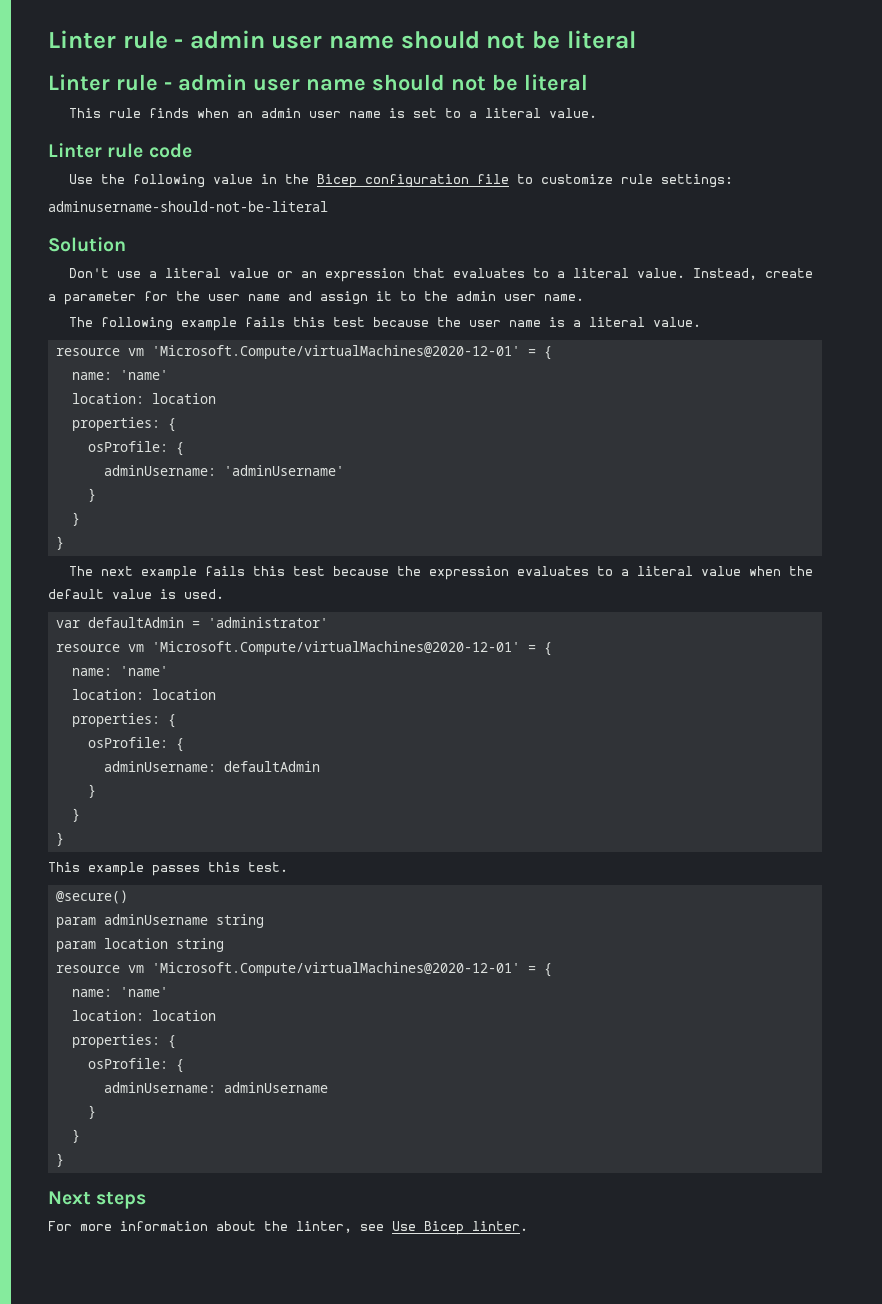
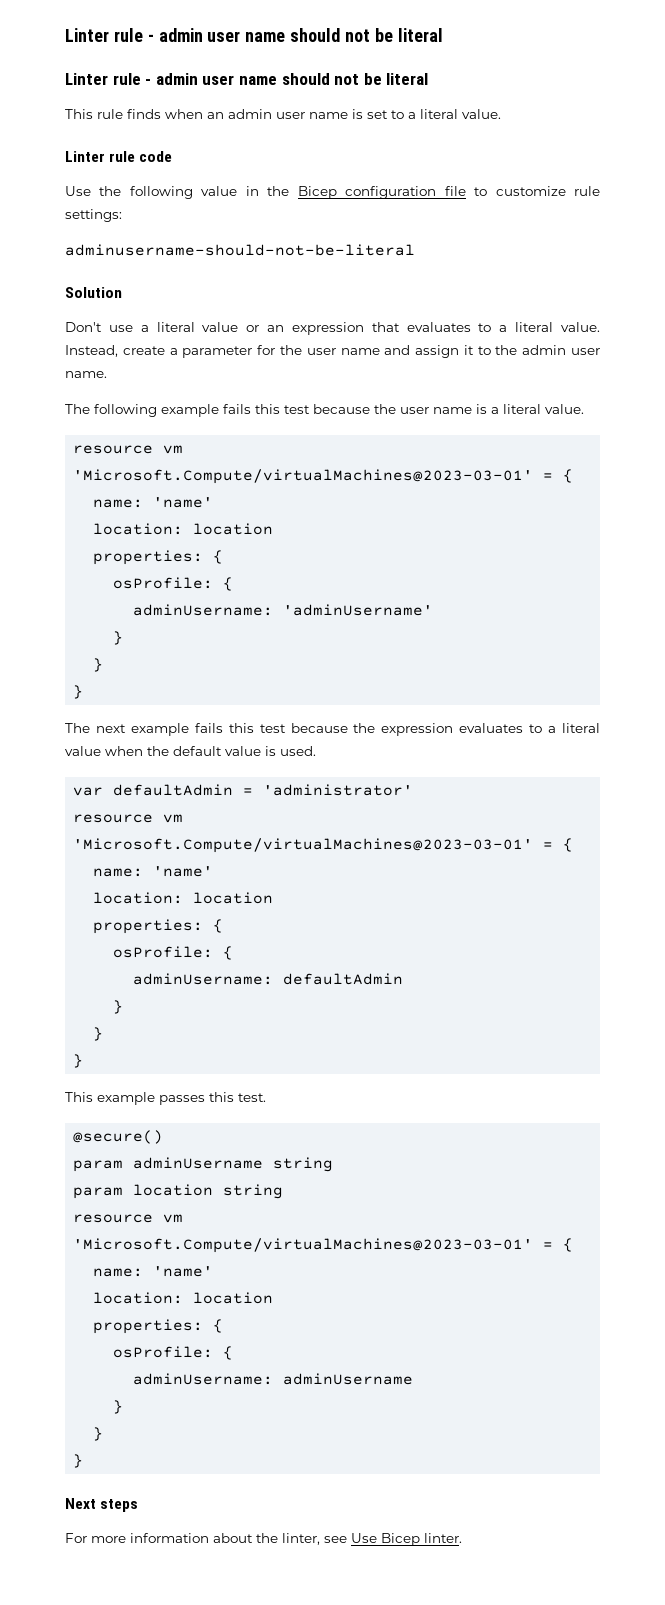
  The following example fails this test because the user name is a literal value.
- resource vm 'Microsoft.Compute/virtualMachines@2020-12-01' = {
+ resource vm 'Microsoft.Compute/virtualMachines@2023-03-01' = {
  var defaultAdmin = 'administrator'
- resource vm 'Microsoft.Compute/virtualMachines@2020-12-01' = {
+ resource vm 'Microsoft.Compute/virtualMachines@2023-03-01' = {
  param location string
- resource vm 'Microsoft.Compute/virtualMachines@2020-12-01' = {
+ resource vm 'Microsoft.Compute/virtualMachines@2023-03-01' = {

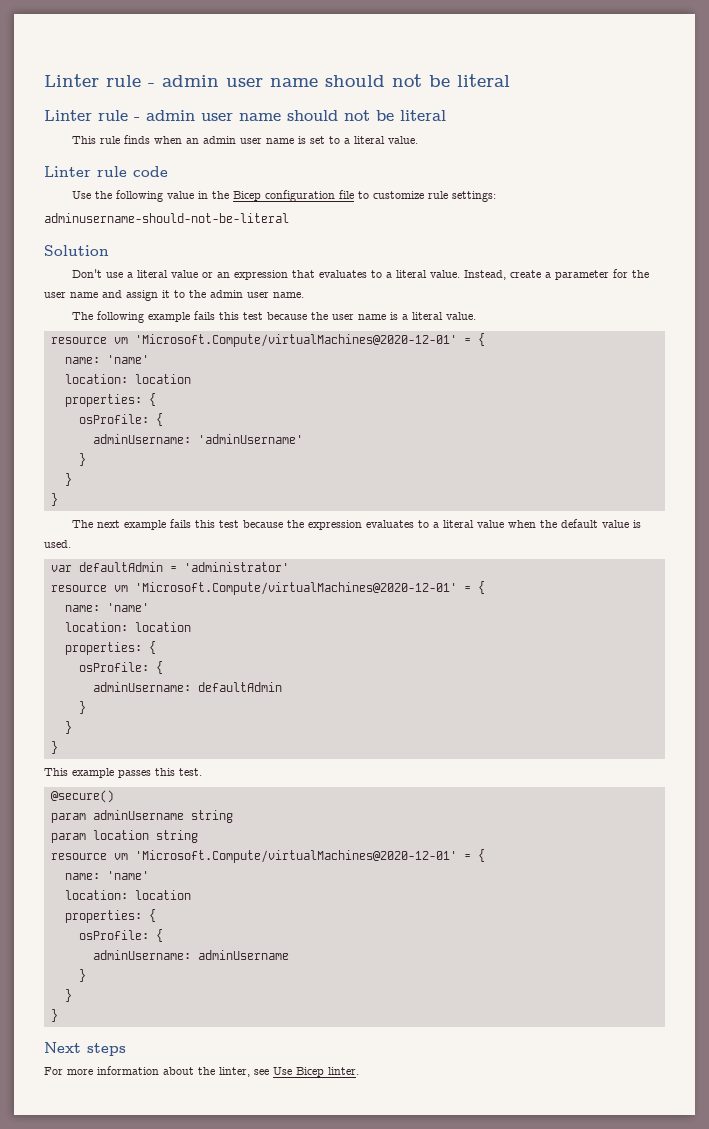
  The following example fails this test because the user name is a literal value.
- resource vm 'Microsoft.Compute/virtualMachines@2023-03-01' = {
+ resource vm 'Microsoft.Compute/virtualMachines@2020-12-01' = {
  var defaultAdmin = 'administrator'
- resource vm 'Microsoft.Compute/virtualMachines@2023-03-01' = {
+ resource vm 'Microsoft.Compute/virtualMachines@2020-12-01' = {
  param location string
- resource vm 'Microsoft.Compute/virtualMachines@2023-03-01' = {
+ resource vm 'Microsoft.Compute/virtualMachines@2020-12-01' = {

